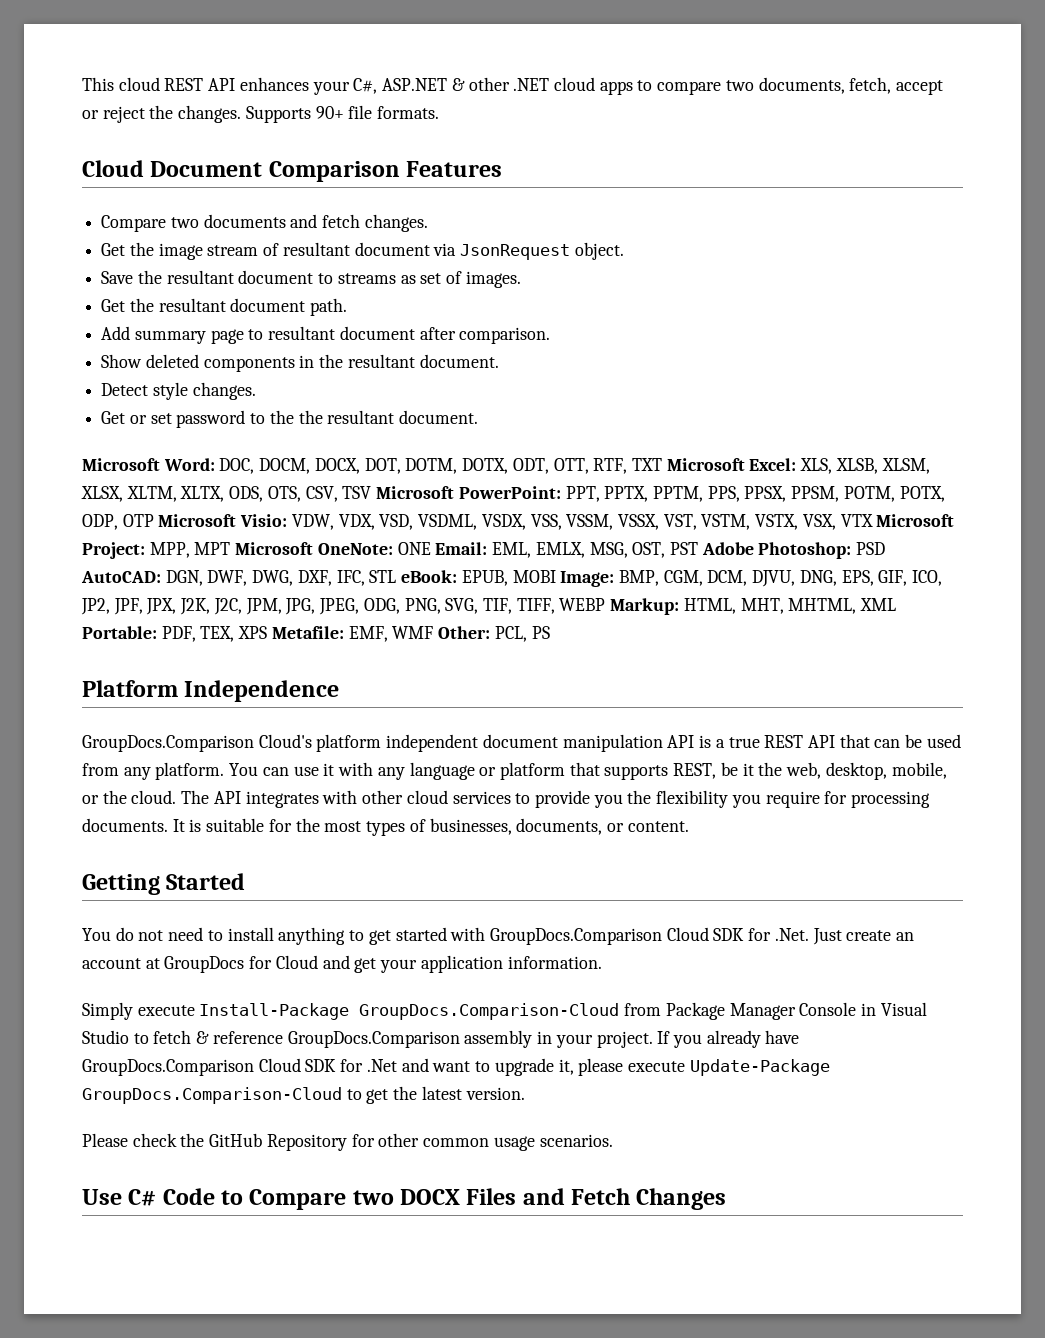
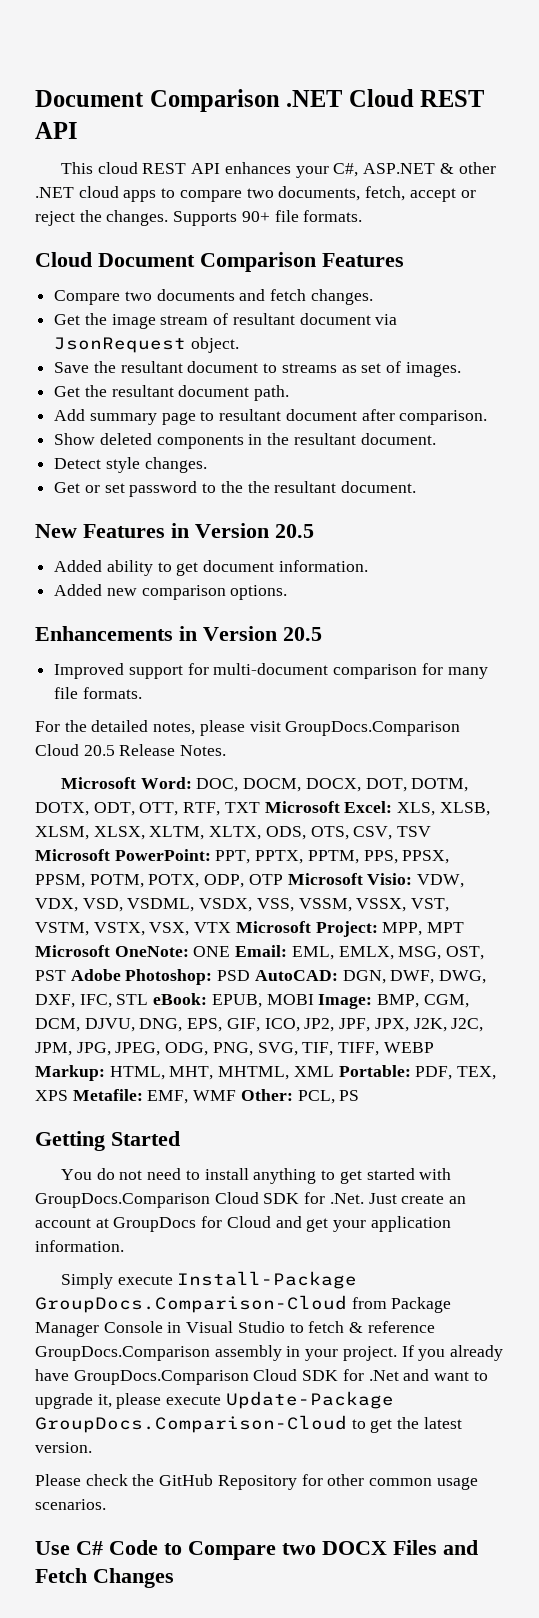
+ Document Comparison .NET Cloud REST API
+ New Features in Version 20.5
+ Added ability to get document information.
+ Added new comparison options.
+ Enhancements in Version 20.5
+ Improved support for multi-document comparison for many file formats.
+ For the detailed notes, please visit GroupDocs.Comparison Cloud 20.5 Release Notes.
- Platform Independence
- GroupDocs.Comparison Cloud's platform independent document manipulation API is a true REST API that can be used from any platform. You can use it with any language or platform that supports REST, be it the web, desktop, mobile, or the cloud. The API integrates with other cloud services to provide you the flexibility you require for processing documents. It is suitable for the most types of businesses, documents, or content.

